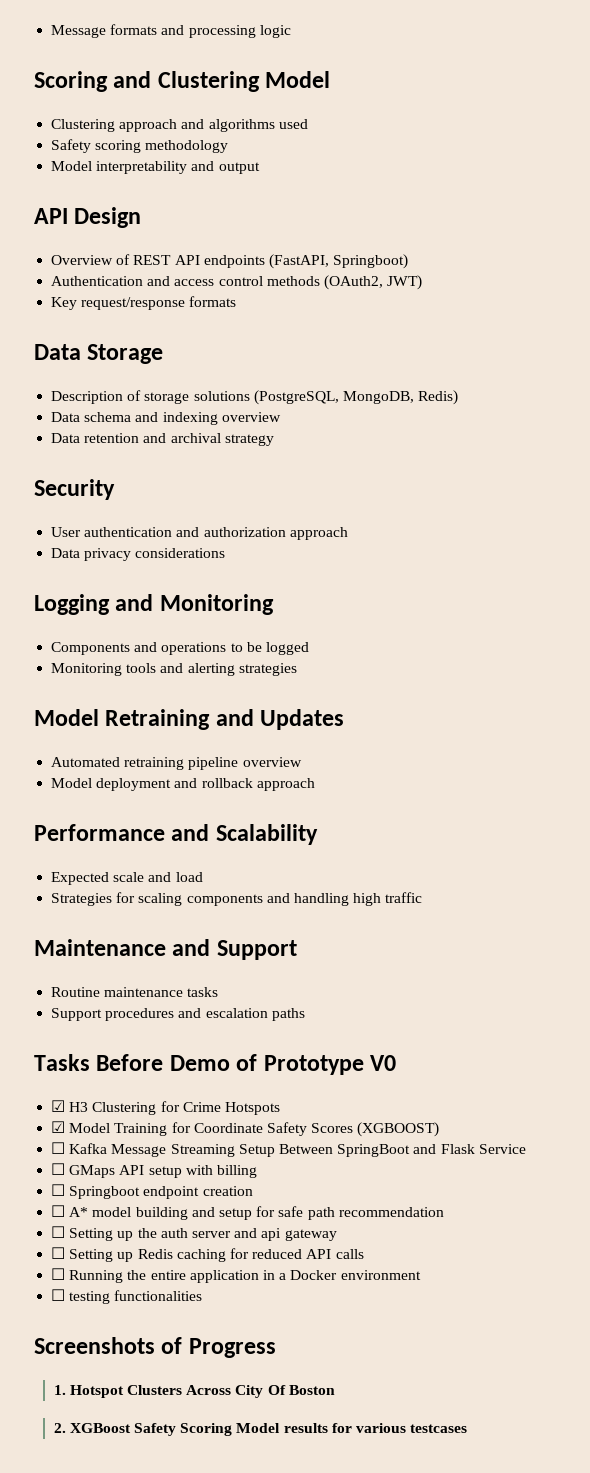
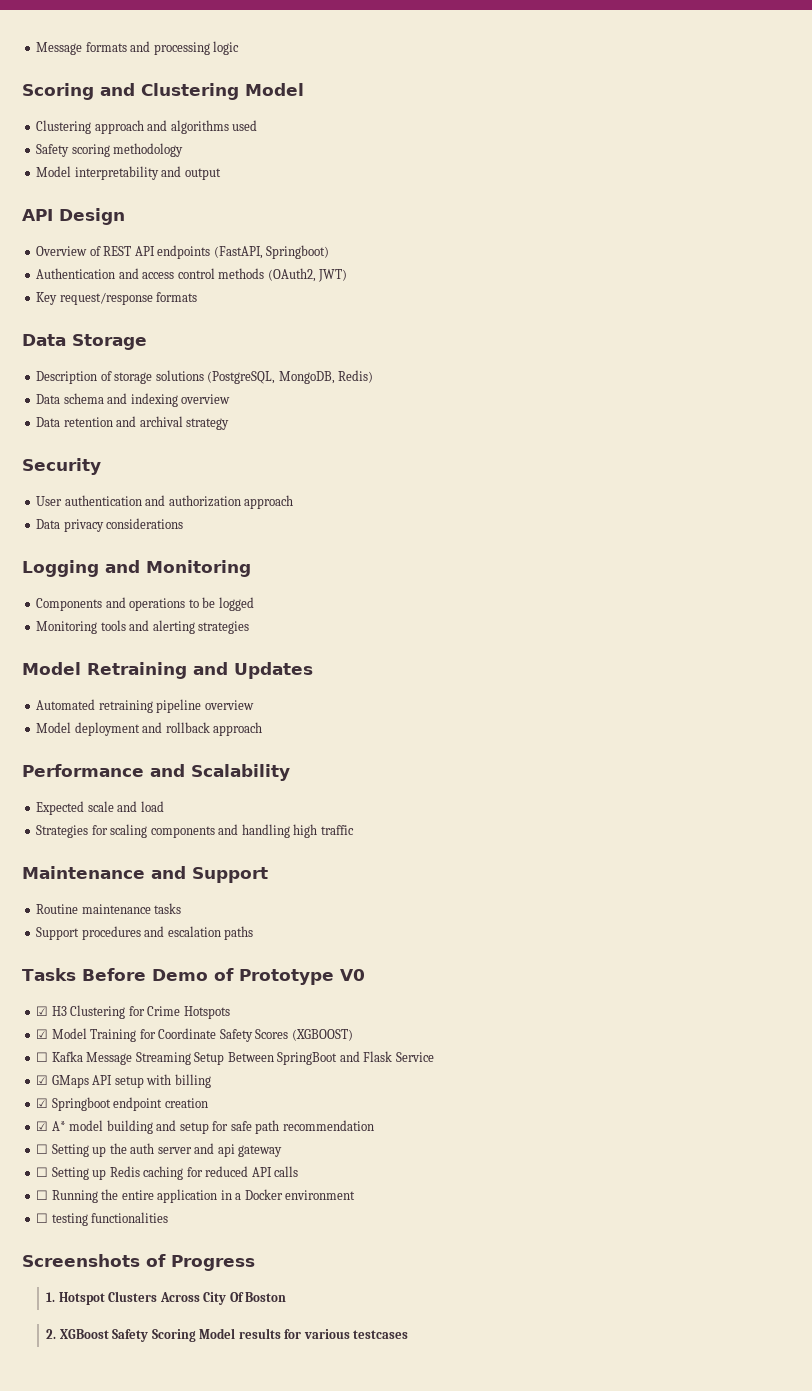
- ☐ GMaps API setup with billing
+ ☑ GMaps API setup with billing
- ☐ Springboot endpoint creation
+ ☑ Springboot endpoint creation
- ☐ A* model building and setup for safe path recommendation
+ ☑ A* model building and setup for safe path recommendation

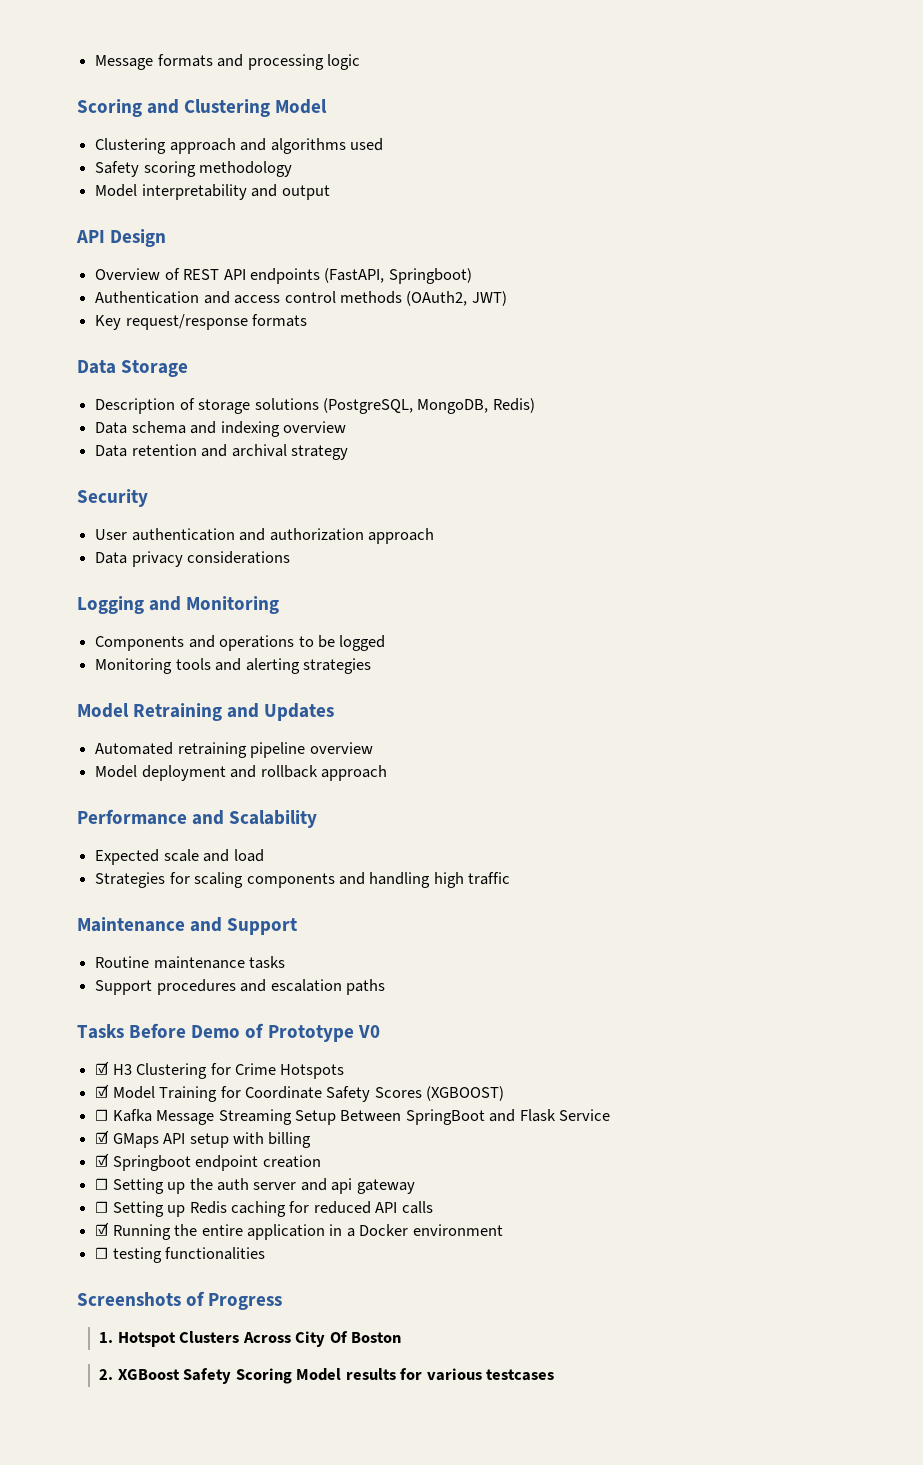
- ☑ A* model building and setup for safe path recommendation
- ☐ Running the entire application in a Docker environment
+ ☑ Running the entire application in a Docker environment

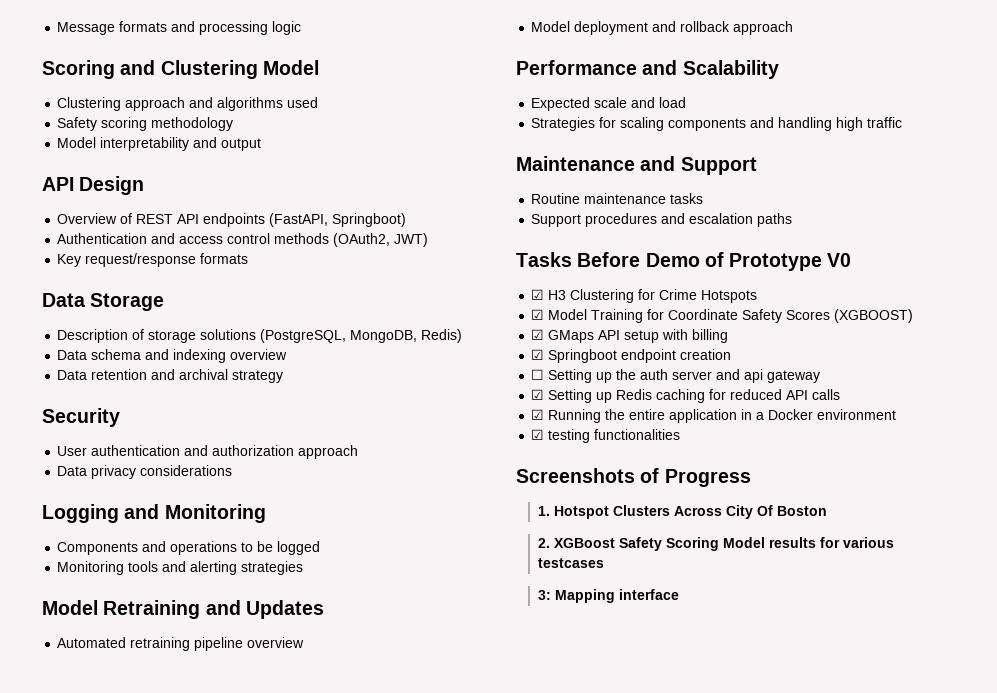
- ☐ Kafka Message Streaming Setup Between SpringBoot and Flask Service
- ☐ Setting up Redis caching for reduced API calls
+ ☑ Setting up Redis caching for reduced API calls
- ☐ testing functionalities
+ ☑ testing functionalities
+ 3: Mapping interface

